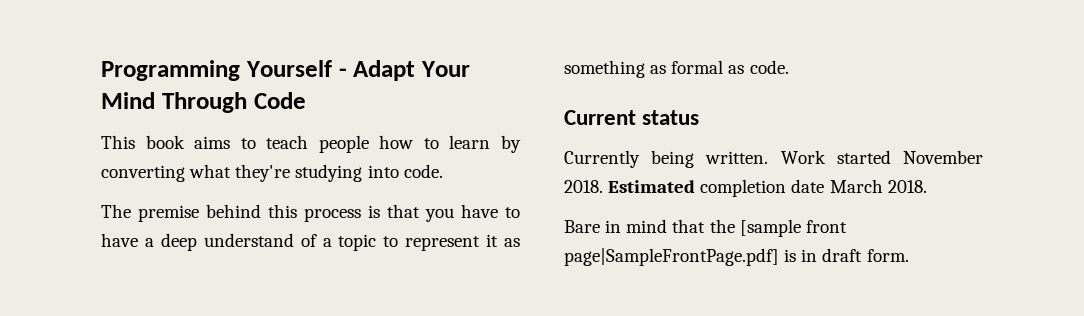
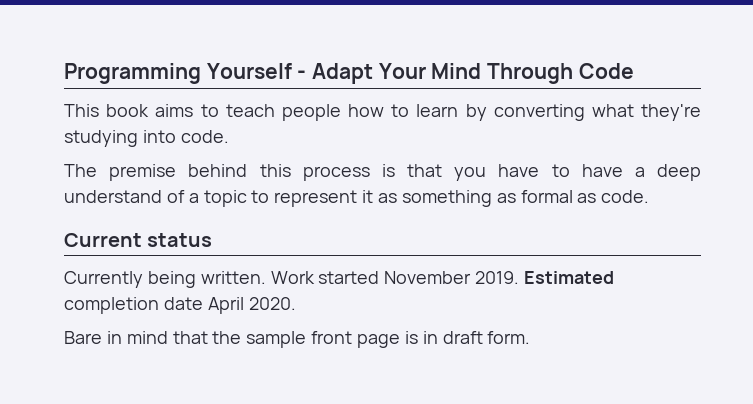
- Work started November 2018.
+ Work started November 2019.
- Estimated completion date March 2018.
+ Estimated completion date April 2020.
- Bare in mind that the [sample front page|SampleFrontPage.pdf] is in draft form.
+ Bare in mind that the sample front page is in draft form.

